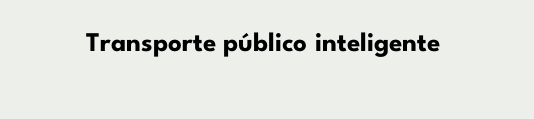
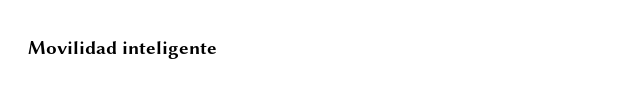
- Transporte público inteligente
+ Movilidad inteligente

